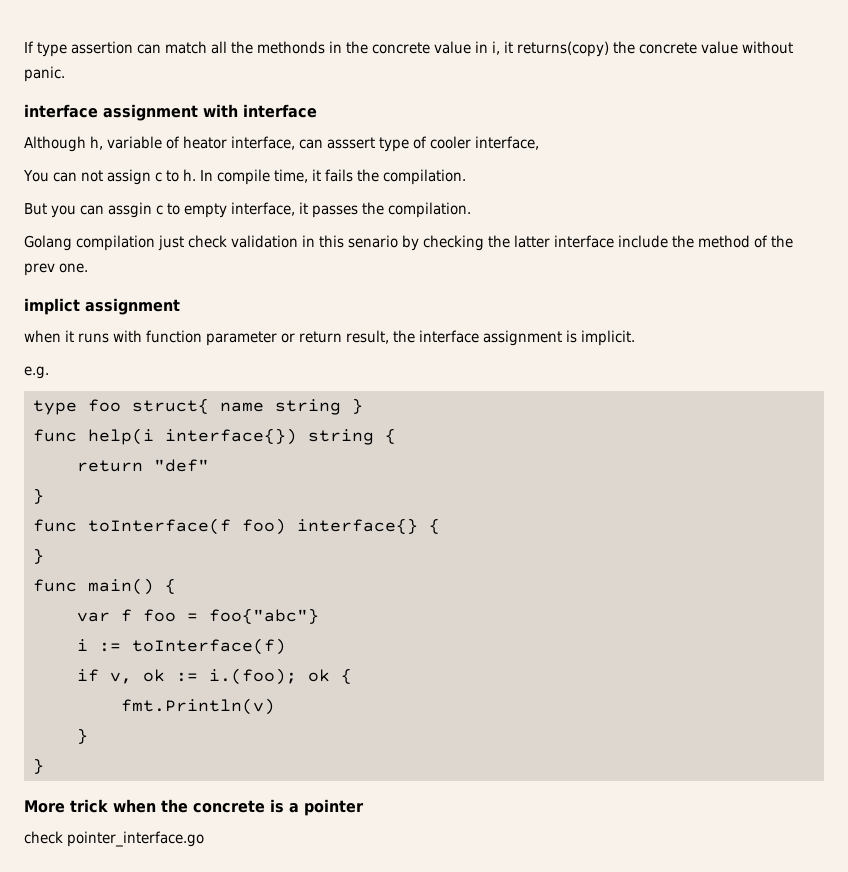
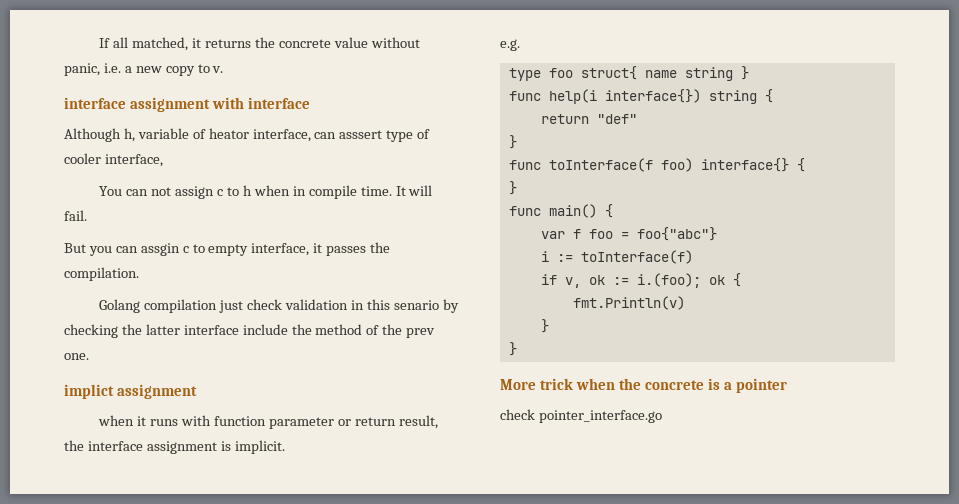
- If type assertion can match all the methonds in the concrete value in i, it returns(copy) the concrete value without panic.
+ If all matched, it returns the concrete value without panic, i.e. a new copy to v.
- You can not assign c to h. In compile time, it fails the compilation.
+ You can not assign c to h when in compile time. It will fail.

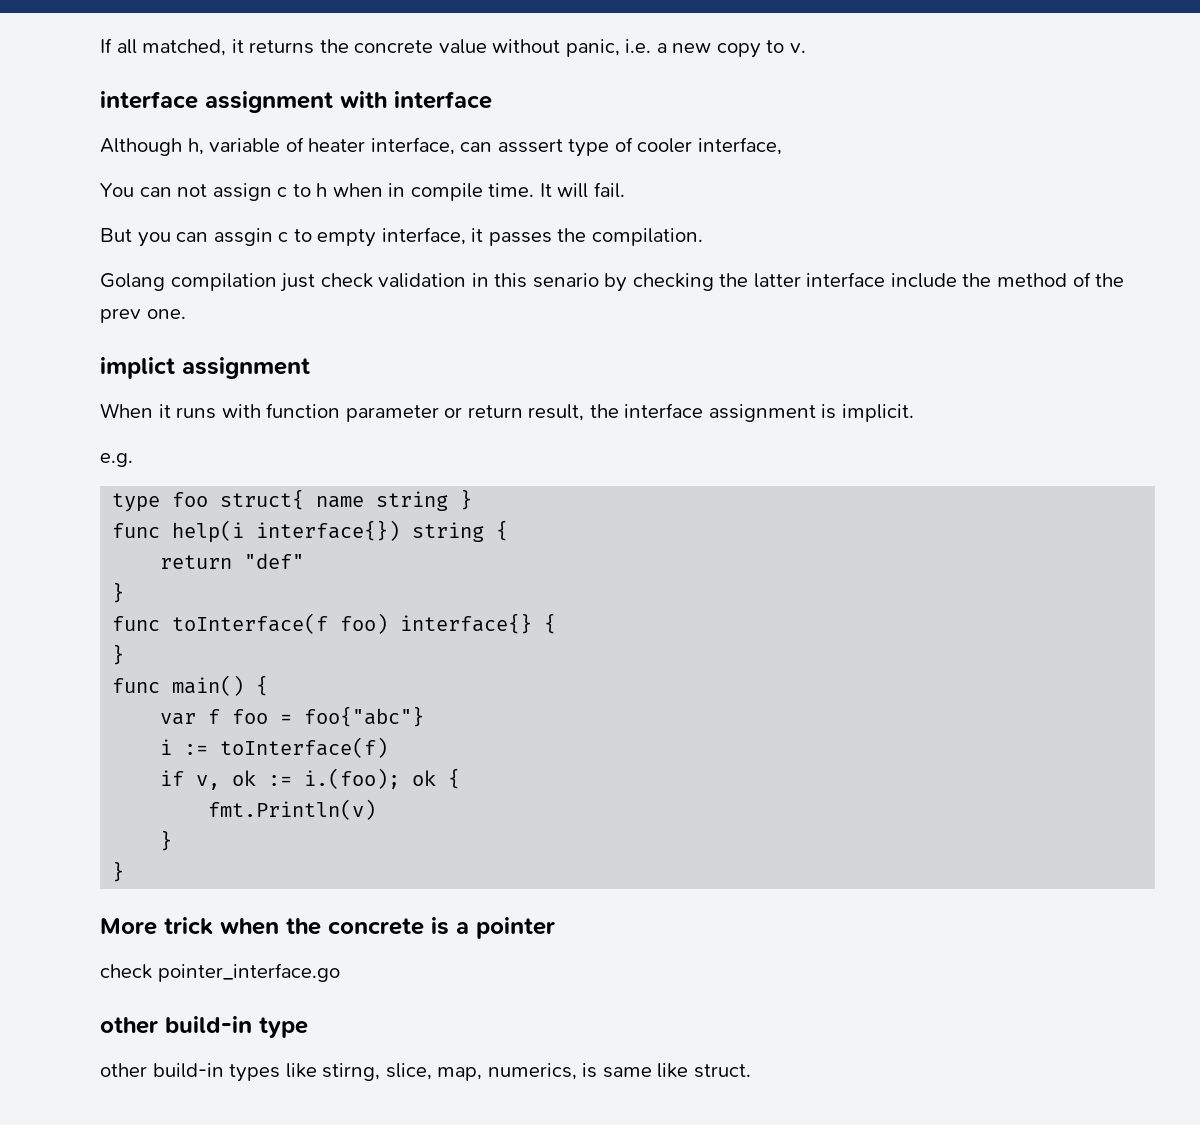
- Although h, variable of heator interface, can asssert type of cooler interface,
+ Although h, variable of heater interface, can asssert type of cooler interface,
- when it runs with function parameter or return result, the interface assignment is implicit.
+ When it runs with function parameter or return result, the interface assignment is implicit.
+ other build-in type
+ other build-in types like stirng, slice, map, numerics, is same like struct.

